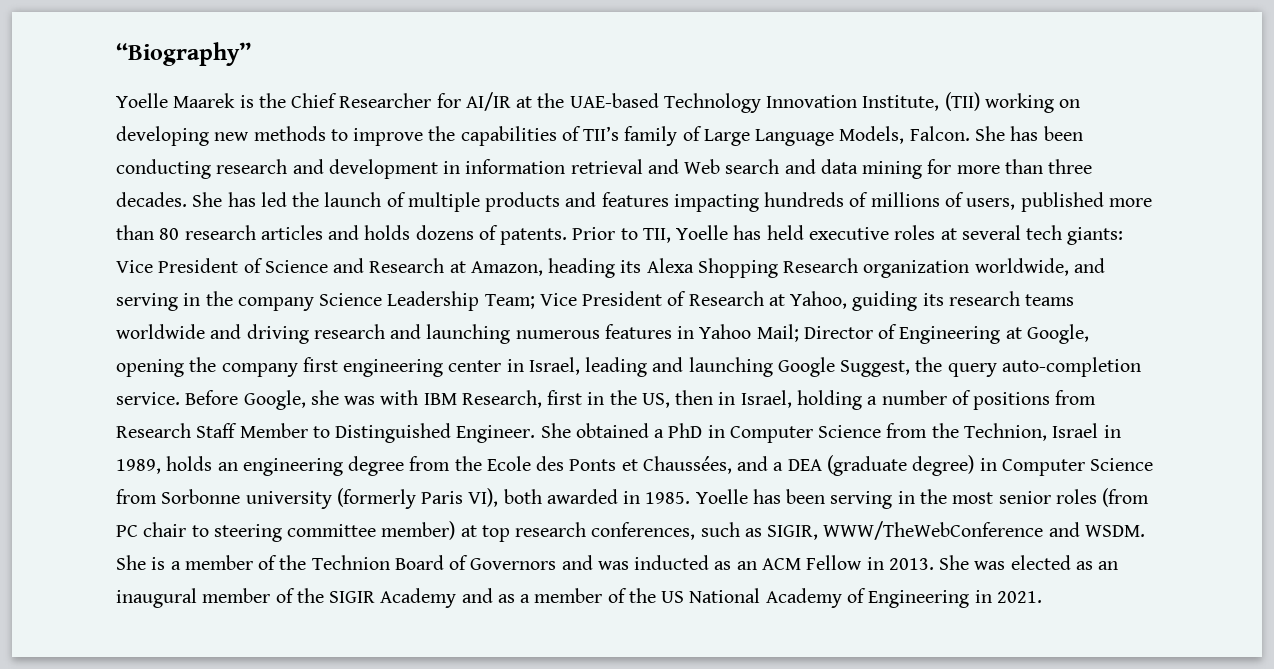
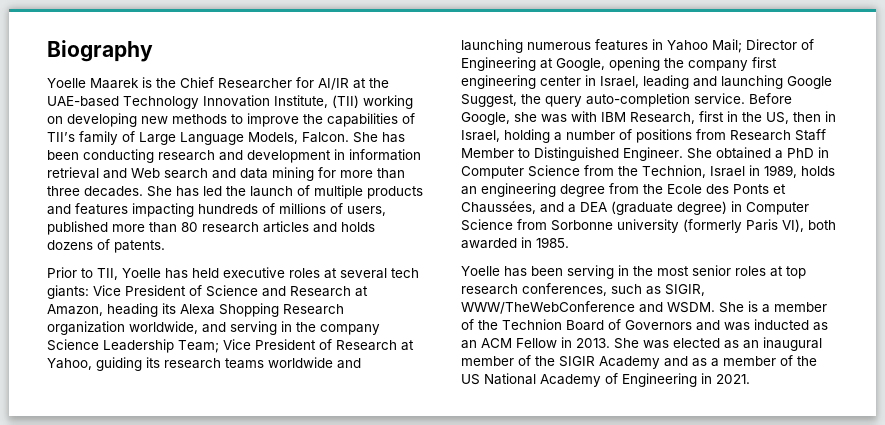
- “Biography”
+ Biography
- She has led the launch of multiple products and features impacting hundreds of millions of users, published more than 80 research articles and holds dozens of patents. Prior to TII, Yoelle has held executive roles at several tech giants:
+ She has led the launch of multiple products and features impacting hundreds of millions of users, published more than 80 research articles and holds dozens of patents.
+ Prior to TII, Yoelle has held executive roles at several tech giants:
- Vice President of Research at Yahoo, guiding its research teams worldwide and driving research and launching numerous features in Yahoo Mail;
+ Vice President of Research at Yahoo, guiding its research teams worldwide and launching numerous features in Yahoo Mail;
- She obtained a PhD in Computer Science from the Technion, Israel in 1989, holds an engineering degree from the Ecole des Ponts et Chaussées, and a DEA (graduate degree) in Computer Science from Sorbonne university (formerly Paris VI), both awarded in 1985. Yoelle has been serving in the most senior roles (from PC chair to steering committee member) at top research conferences, such as SIGIR, WWW/TheWebConference and WSDM.
+ She obtained a PhD in Computer Science from the Technion, Israel in 1989, holds an engineering degree from the Ecole des Ponts et Chaussées, and a DEA (graduate degree) in Computer Science from Sorbonne university (formerly Paris VI), both awarded in 1985.
+ Yoelle has been serving in the most senior roles at top research conferences, such as SIGIR, WWW/TheWebConference and WSDM.

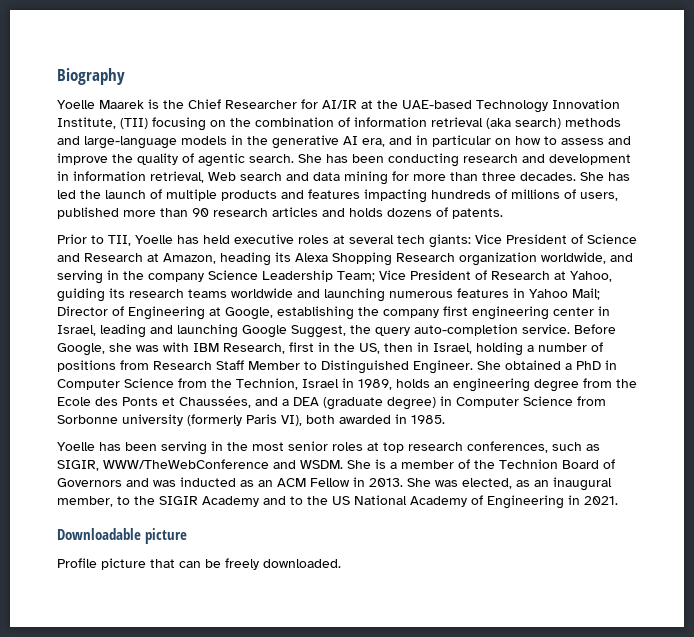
- Yoelle Maarek is the Chief Researcher for AI/IR at the UAE-based Technology Innovation Institute, (TII) working on developing new methods to improve the capabilities of TII’s family of Large Language Models, Falcon.
+ Yoelle Maarek is the Chief Researcher for AI/IR at the UAE-based Technology Innovation Institute, (TII) focusing on the combination of information retrieval (aka search) methods and large-language models in the generative AI era, and in particular on how to assess and improve the quality of agentic search.
- She has been conducting research and development in information retrieval and Web search and data mining for more than three decades.
+ She has been conducting research and development in information retrieval, Web search and data mining for more than three decades.
- She has led the launch of multiple products and features impacting hundreds of millions of users, published more than 80 research articles and holds dozens of patents.
+ She has led the launch of multiple products and features impacting hundreds of millions of users, published more than 90 research articles and holds dozens of patents.
- Director of Engineering at Google, opening the company first engineering center in Israel, leading and launching Google Suggest, the query auto-completion service.
+ Director of Engineering at Google, establishing the company first engineering center in Israel, leading and launching Google Suggest, the query auto-completion service.
- She was elected as an inaugural member of the SIGIR Academy and as a member of the US National Academy of Engineering in 2021.
+ She was elected, as an inaugural member, to the SIGIR Academy and to the US National Academy of Engineering in 2021.
+ Downloadable picture
+ Profile picture that can be freely downloaded.

